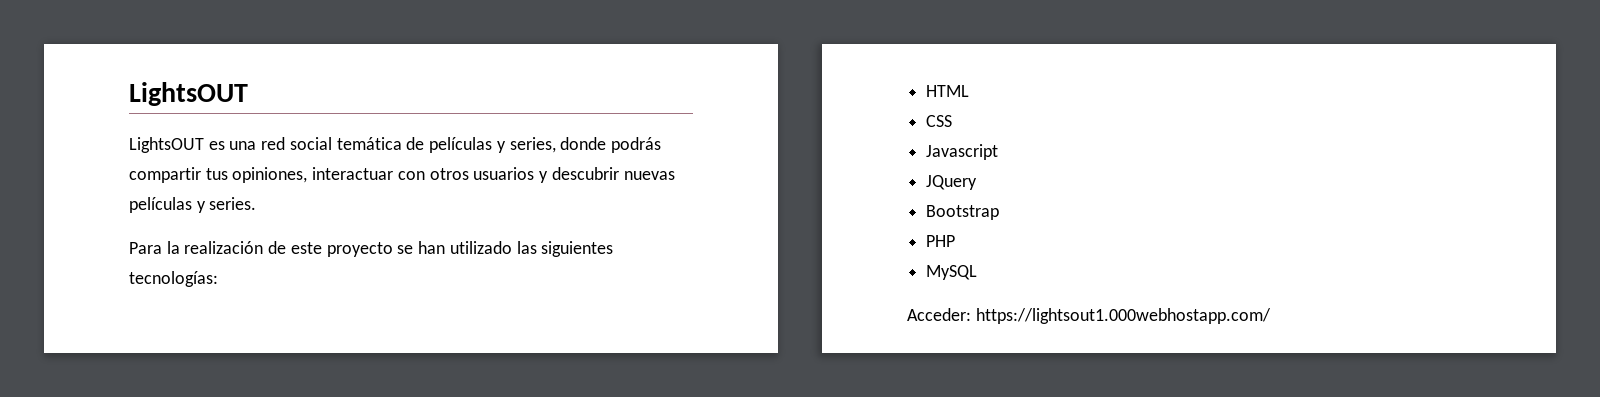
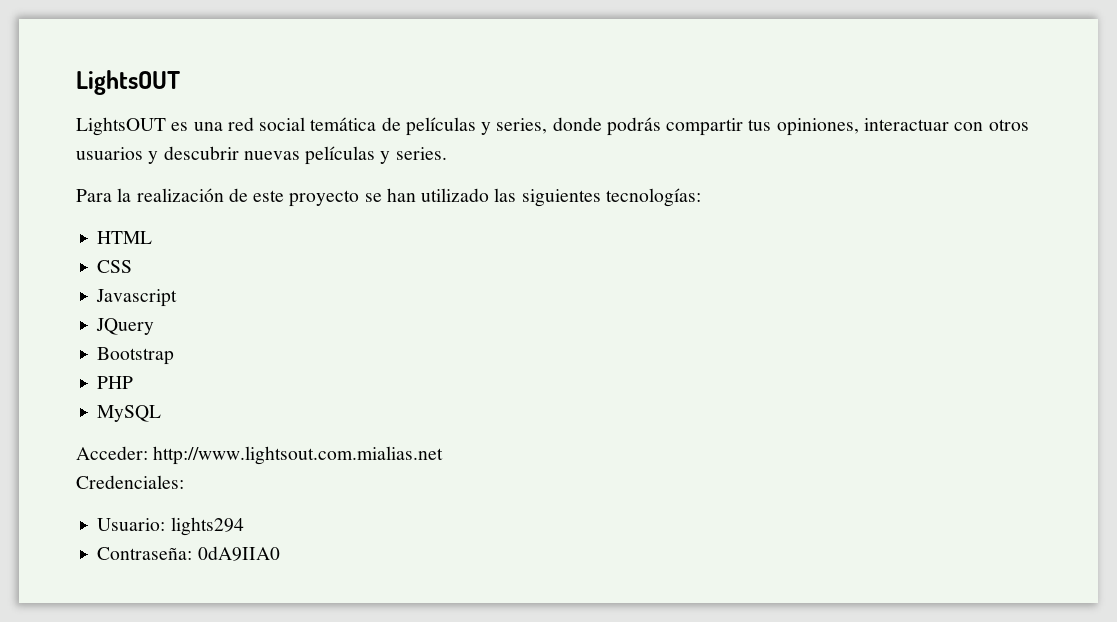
- Acceder: https://lightsout1.000webhostapp.com/
+ Acceder: http://www.lightsout.com.mialias.net
+ Credenciales:
+ Usuario: lights294
+ Contraseña: 0dA9IIA0

